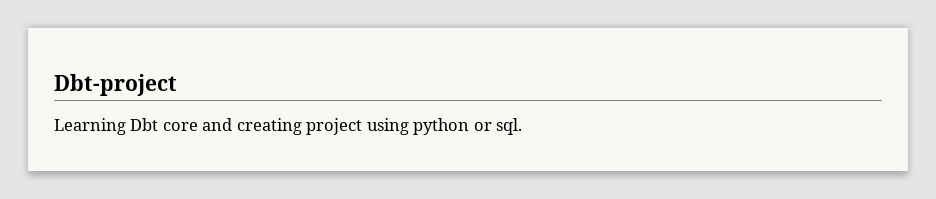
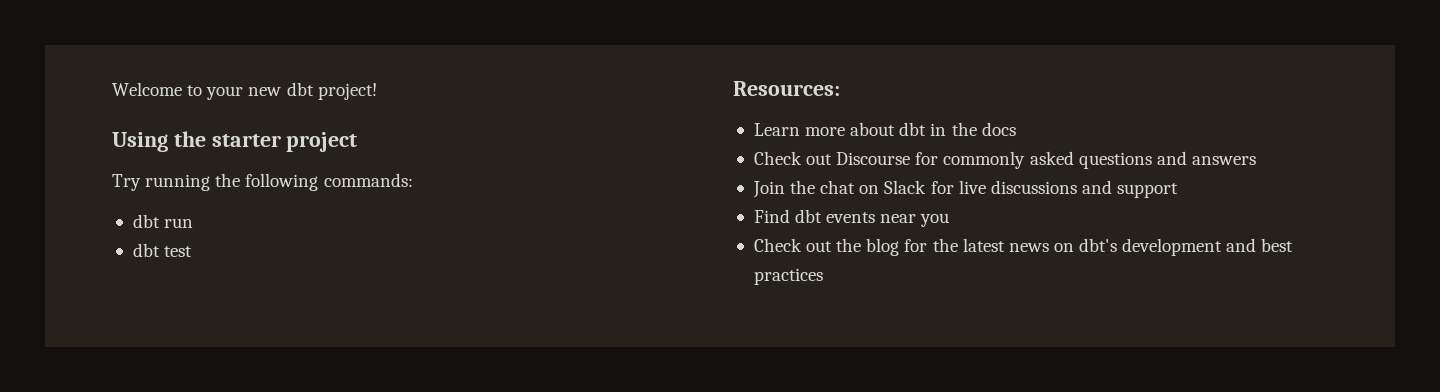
- Dbt-project
- Learning Dbt core and creating project using python or sql.
+ Welcome to your new dbt project!
+ Using the starter project
+ Try running the following commands:
+ dbt run
+ dbt test
+ Resources:
+ Learn more about dbt in the docs
+ Check out Discourse for commonly asked questions and answers
+ Join the chat on Slack for live discussions and support
+ Find dbt events near you
+ Check out the blog for the latest news on dbt's development and best practices

